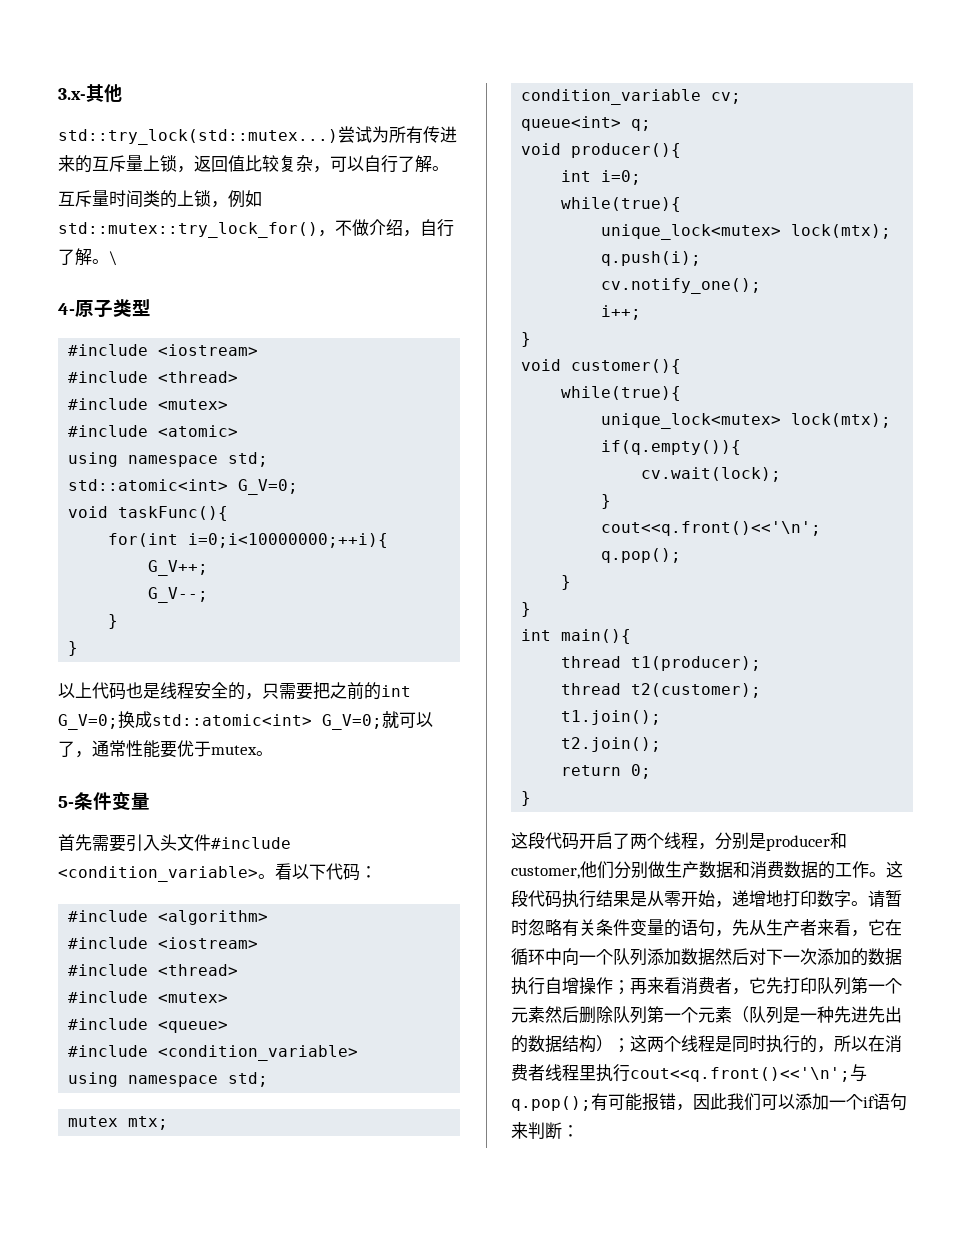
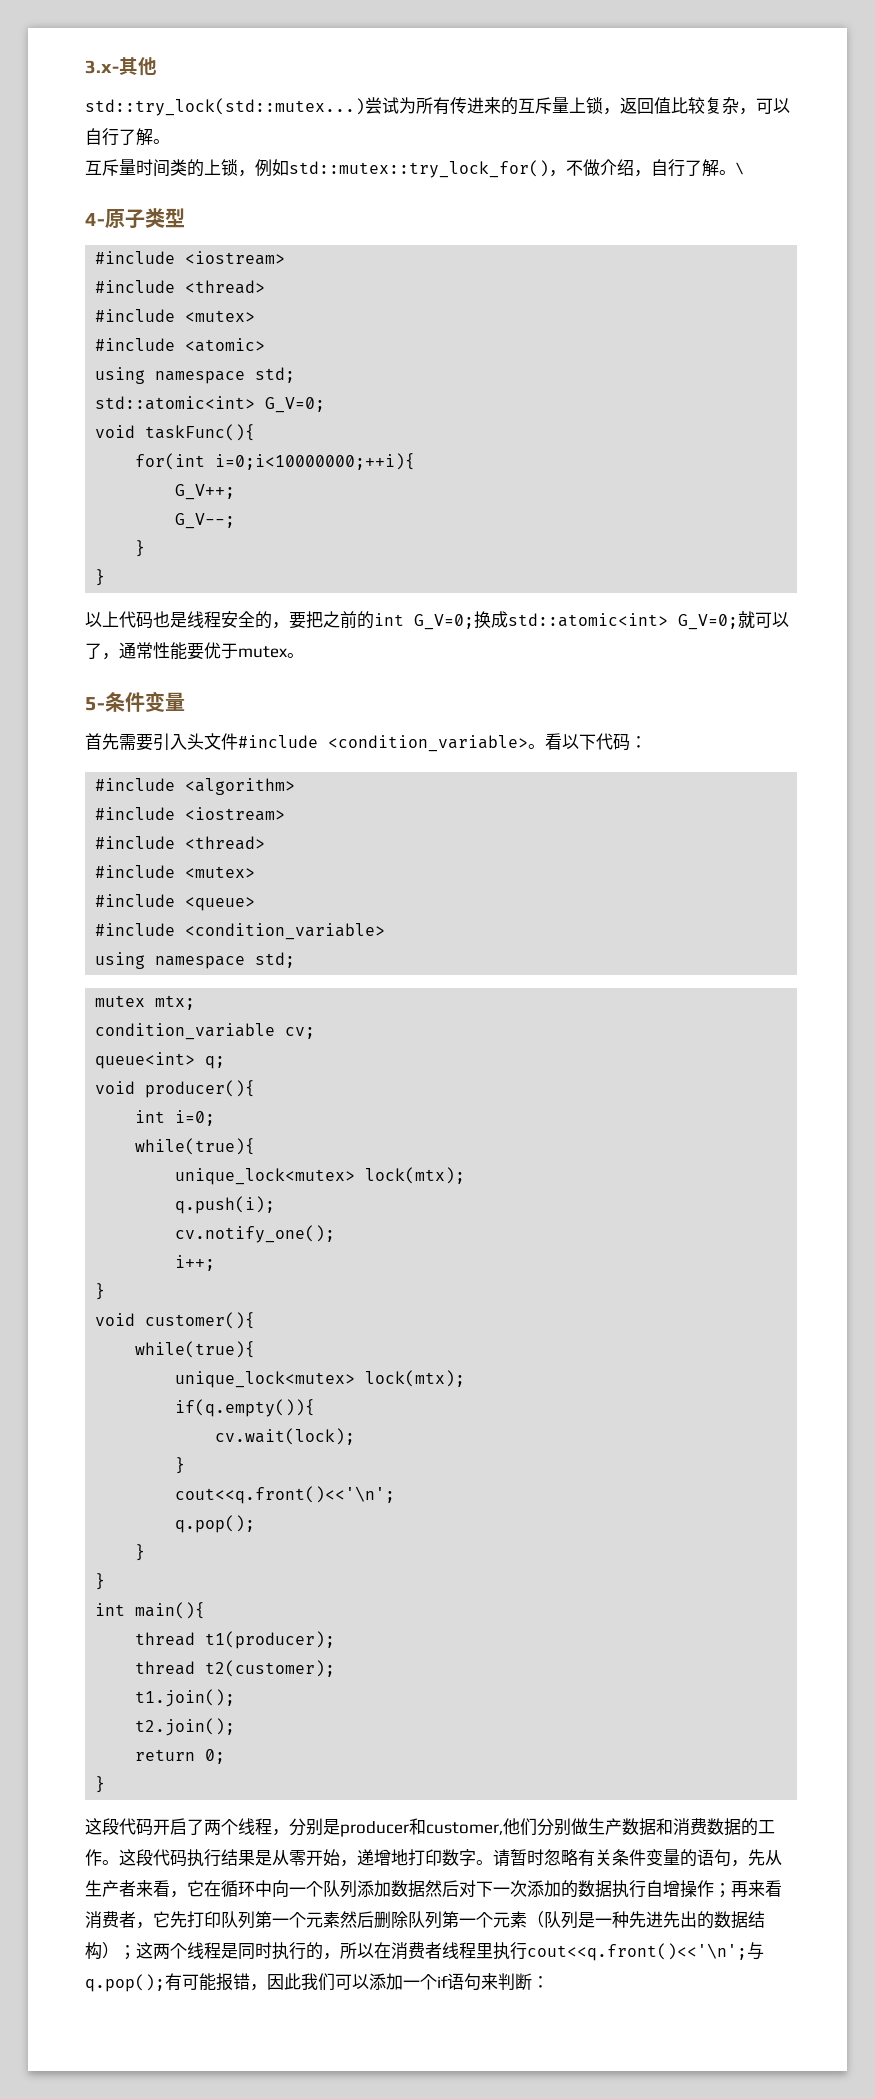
- 以上代码也是线程安全的，只需要把之前的int G_V=0;换成std::atomic<int> G_V=0;就可以了，通常性能要优于mutex。
+ 以上代码也是线程安全的，要把之前的int G_V=0;换成std::atomic<int> G_V=0;就可以了，通常性能要优于mutex。

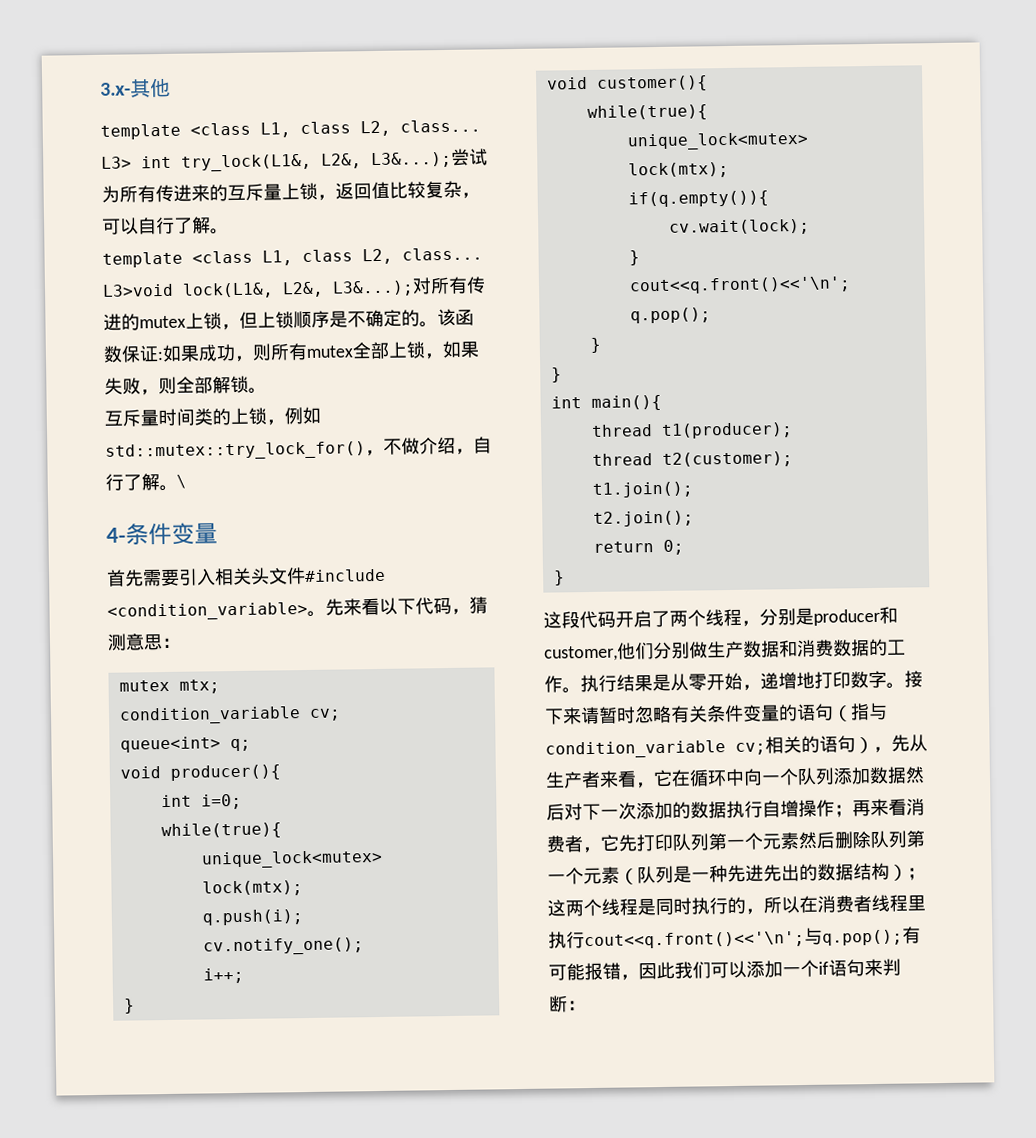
- std::try_lock(std::mutex...)尝试为所有传进来的互斥量上锁，返回值比较复杂，可以自行了解。
+ template <class L1, class L2, class... L3> int try_lock(L1&, L2&, L3&...);尝试为所有传进来的互斥量上锁，返回值比较复杂，可以自行了解。
+ template <class L1, class L2, class... L3>void lock(L1&, L2&, L3&...);对所有传进的mutex上锁，但上锁顺序是不确定的。该函数保证:如果成功，则所有mutex全部上锁，如果失败，则全部解锁。
- 4-原子类型
- #include <iostream>
- #include <thread>
- #include <mutex>
- #include <atomic>
- using namespace std;
- std::atomic<int> G_V=0;
- void taskFunc(){
- for(int i=0;i<10000000;++i){
- G_V++;
- G_V--;
- }
- }
- 以上代码也是线程安全的，要把之前的int G_V=0;换成std::atomic<int> G_V=0;就可以了，通常性能要优于mutex。
- 5-条件变量
+ 4-条件变量
- 首先需要引入头文件#include <condition_variable>。
+ 首先需要引入相关头文件#include <condition_variable>。
- 看以下代码：
- #include <algorithm>
- #include <iostream>
- #include <thread>
- #include <mutex>
- #include <queue>
- #include <condition_variable>
- using namespace std;
+ 先来看以下代码，猜测意思：
- 这段代码执行结果是从零开始，递增地打印数字。
+ 执行结果是从零开始，递增地打印数字。
- 请暂时忽略有关条件变量的语句，先从生产者来看，它在循环中向一个队列添加数据然后对下一次添加的数据执行自增操作；
+ 接下来请暂时忽略有关条件变量的语句（指与condition_variable cv;相关的语句），先从生产者来看，它在循环中向一个队列添加数据然后对下一次添加的数据执行自增操作；

